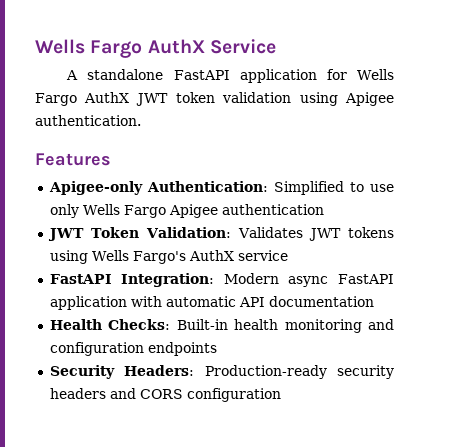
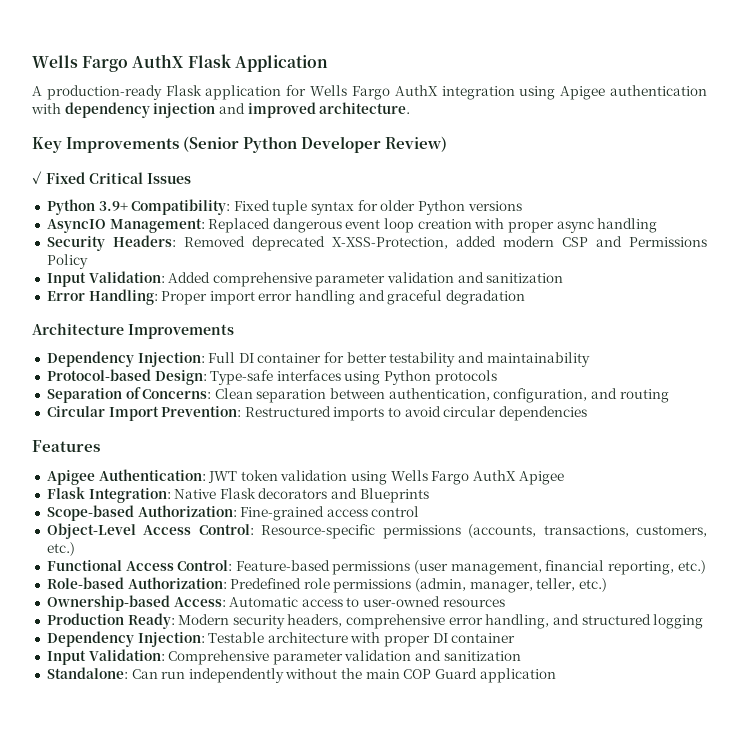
- Wells Fargo AuthX Service
+ Wells Fargo AuthX Flask Application
- A standalone FastAPI application for Wells Fargo AuthX JWT token validation using Apigee authentication.
+ A production-ready Flask application for Wells Fargo AuthX integration using Apigee authentication with dependency injection and improved architecture.
+ Key Improvements (Senior Python Developer Review)
+ ✓ Fixed Critical Issues
+ Python 3.9+ Compatibility: Fixed tuple syntax for older Python versions
+ AsyncIO Management: Replaced dangerous event loop creation with proper async handling
+ Security Headers: Removed deprecated X-XSS-Protection, added modern CSP and Permissions Policy
+ Input Validation: Added comprehensive parameter validation and sanitization
+ Error Handling: Proper import error handling and graceful degradation
+ Architecture Improvements
+ Dependency Injection: Full DI container for better testability and maintainability
+ Protocol-based Design: Type-safe interfaces using Python protocols
+ Separation of Concerns: Clean separation between authentication, configuration, and routing
+ Circular Import Prevention: Restructured imports to avoid circular dependencies
  Features
- Apigee-only Authentication: Simplified to use only Wells Fargo Apigee authentication
- JWT Token Validation: Validates JWT tokens using Wells Fargo's AuthX service
- FastAPI Integration: Modern async FastAPI application with automatic API documentation
- Health Checks: Built-in health monitoring and configuration endpoints
- Security Headers: Production-ready security headers and CORS configuration
+ Apigee Authentication: JWT token validation using Wells Fargo AuthX Apigee
+ Flask Integration: Native Flask decorators and Blueprints
+ Scope-based Authorization: Fine-grained access control
+ Object-Level Access Control: Resource-specific permissions (accounts, transactions, customers, etc.)
+ Functional Access Control: Feature-based permissions (user management, financial reporting, etc.)
+ Role-based Authorization: Predefined role permissions (admin, manager, teller, etc.)
+ Ownership-based Access: Automatic access to user-owned resources
+ Production Ready: Modern security headers, comprehensive error handling, and structured logging
+ Dependency Injection: Testable architecture with proper DI container
+ Input Validation: Comprehensive parameter validation and sanitization
+ Standalone: Can run independently without the main COP Guard application

